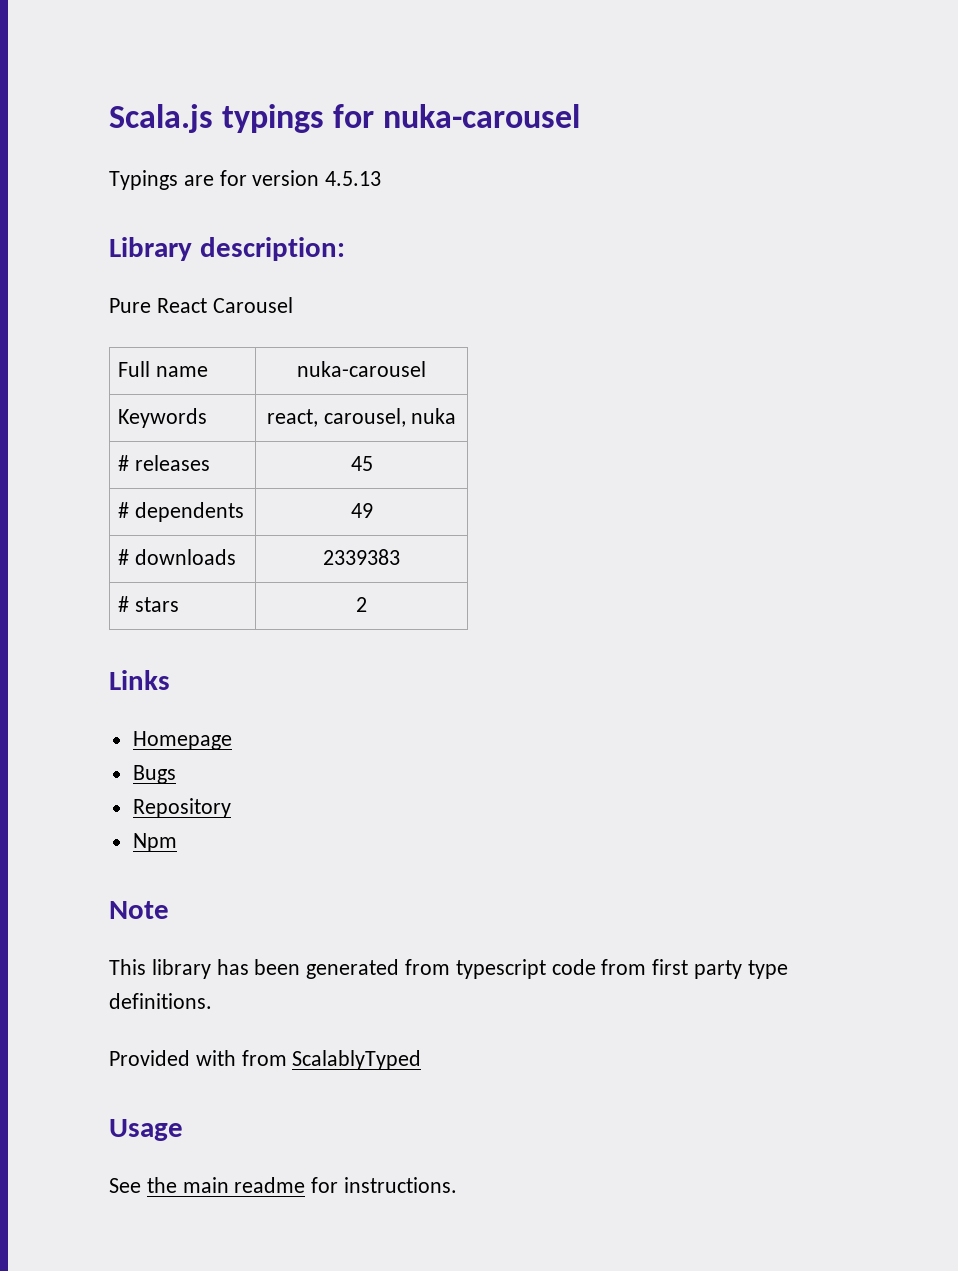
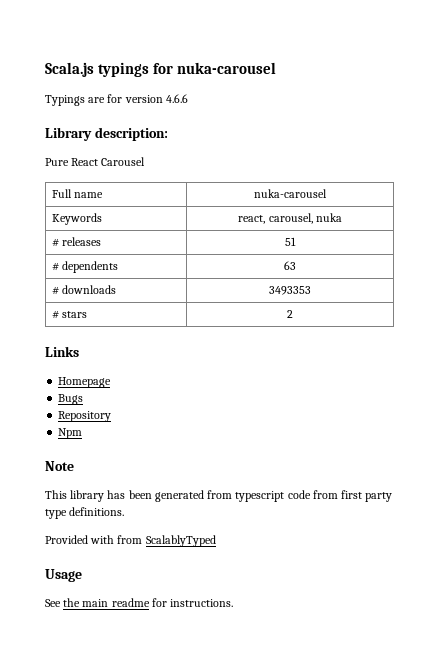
- Typings are for version 4.5.13
+ Typings are for version 4.6.6
- # releases | 45
+ # releases | 51
- # dependents | 49
+ # dependents | 63
- # downloads | 2339383
+ # downloads | 3493353

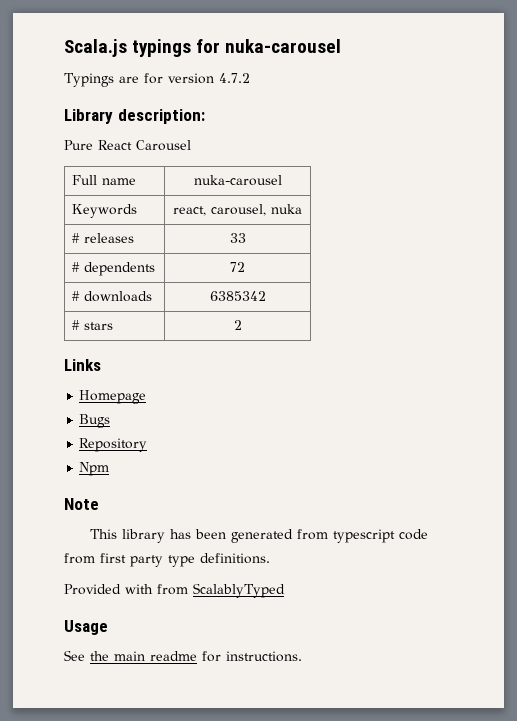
- Typings are for version 4.6.6
+ Typings are for version 4.7.2
- # releases | 51
+ # releases | 33
- # dependents | 63
+ # dependents | 72
- # downloads | 3493353
+ # downloads | 6385342

